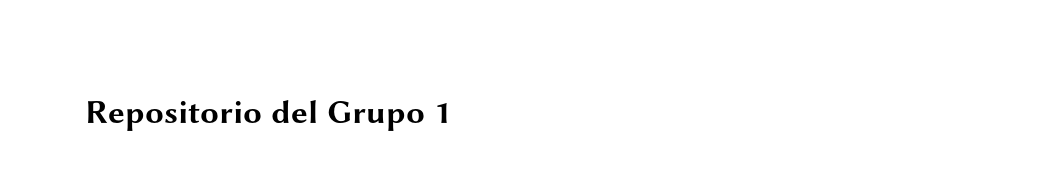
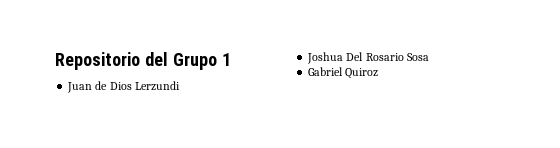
+ Juan de Dios Lerzundi
+ Joshua Del Rosario Sosa
+ Gabriel Quiroz

